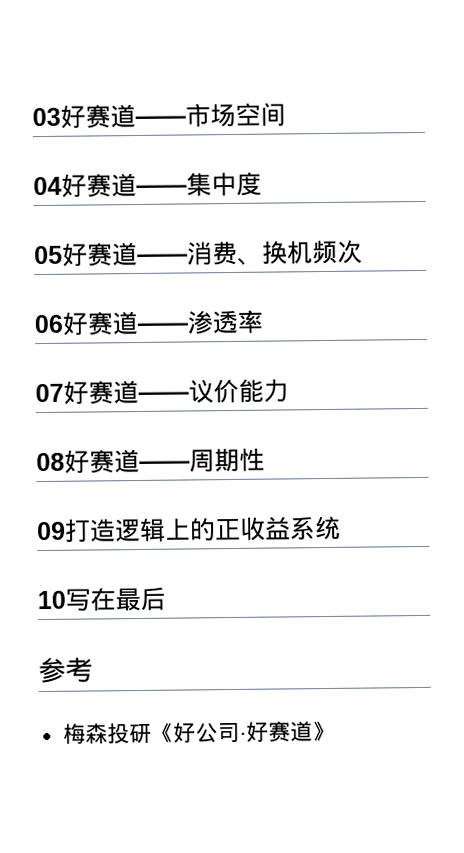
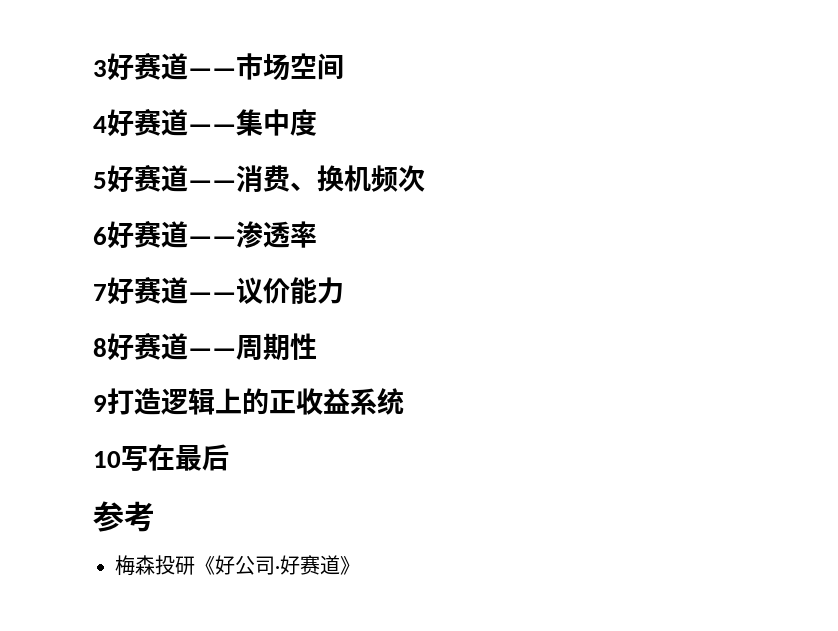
- 03好赛道——市场空间
+ 3好赛道——市场空间
- 04好赛道——集中度
+ 4好赛道——集中度
- 05好赛道——消费、换机频次
+ 5好赛道——消费、换机频次
- 06好赛道——渗透率
+ 6好赛道——渗透率
- 07好赛道——议价能力
+ 7好赛道——议价能力
- 08好赛道——周期性
+ 8好赛道——周期性
- 09打造逻辑上的正收益系统
+ 9打造逻辑上的正收益系统

